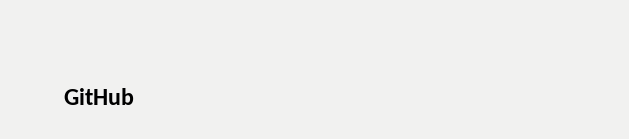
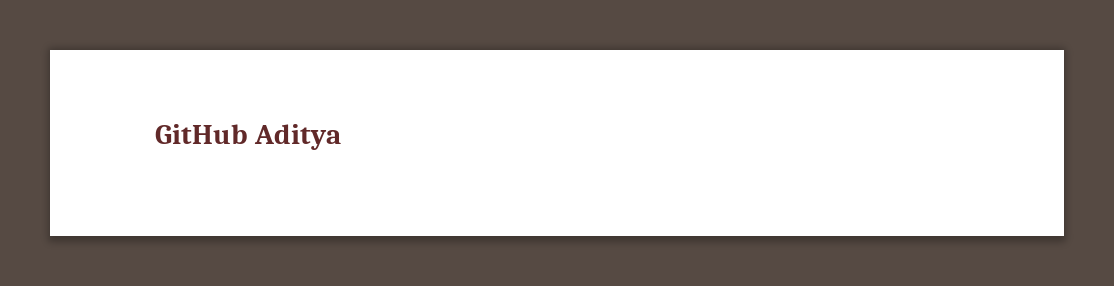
- GitHub
+ GitHub Aditya

